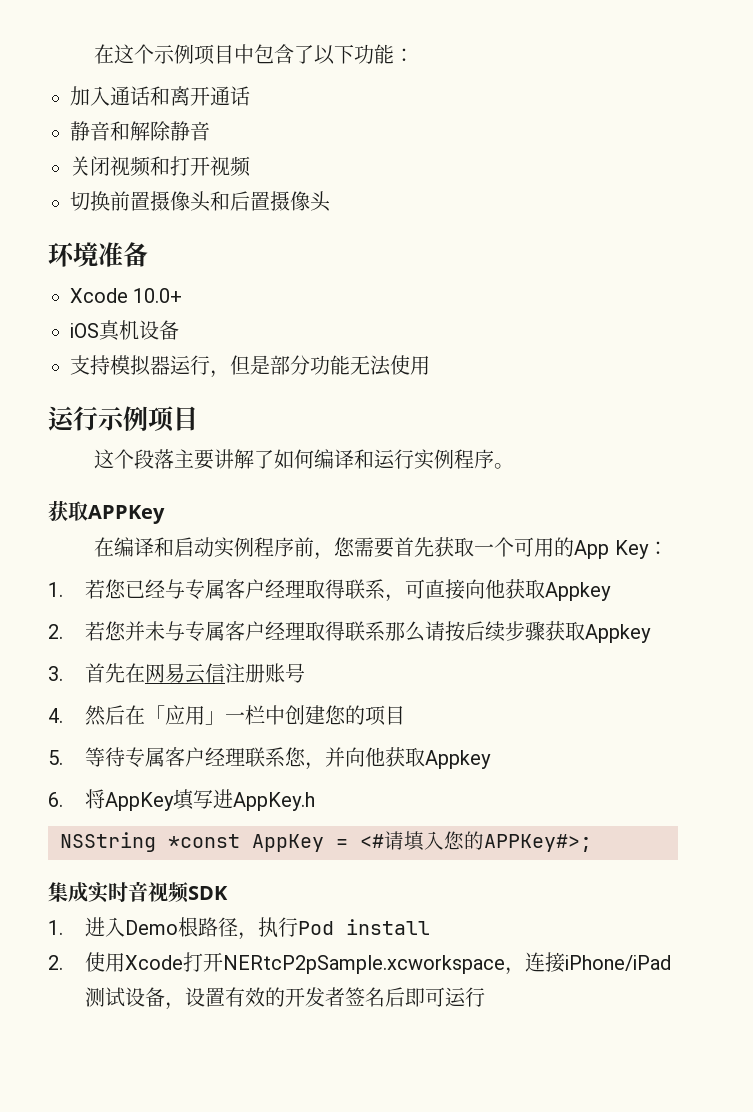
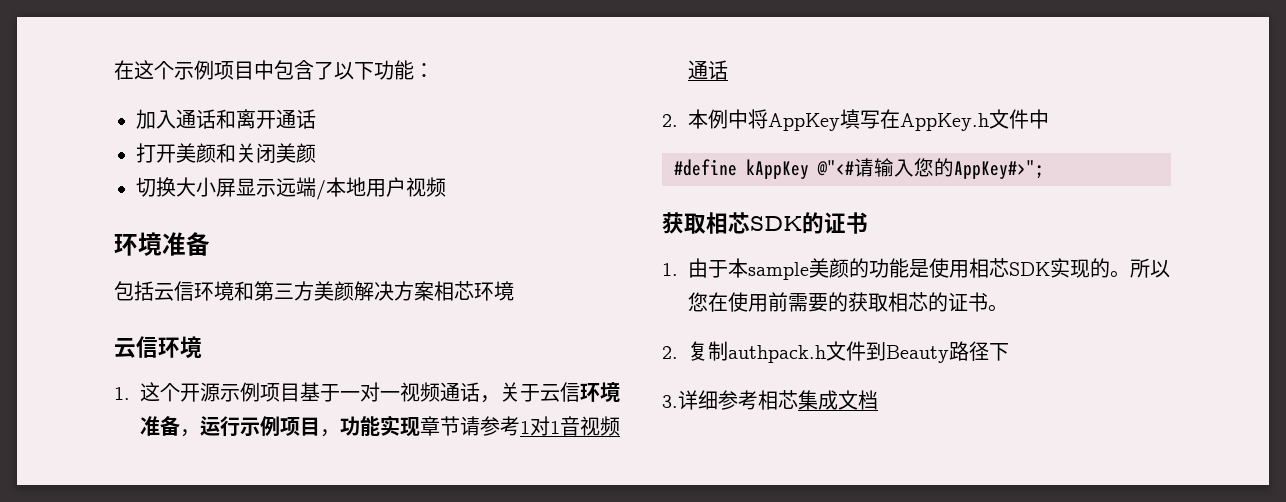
- 静音和解除静音
- 关闭视频和打开视频
- 切换前置摄像头和后置摄像头
+ 打开美颜和关闭美颜
+ 切换大小屏显示远端/本地用户视频
  环境准备
- Xcode 10.0+
- iOS真机设备
- 支持模拟器运行，但是部分功能无法使用
- 运行示例项目
- 这个段落主要讲解了如何编译和运行实例程序。
- 获取APPKey
- 在编译和启动实例程序前，您需要首先获取一个可用的App Key：
- 1.若您已经与专属客户经理取得联系，可直接向他获取Appkey
- 2.若您并未与专属客户经理取得联系那么请按后续步骤获取Appkey
- 3.首先在网易云信注册账号
- 4.然后在「应用」一栏中创建您的项目
- 5.等待专属客户经理联系您，并向他获取Appkey
- 6.将AppKey填写进AppKey.h
- NSString *const AppKey = <#请填入您的APPKey#>;
- 集成实时音视频SDK
- 1.进入Demo根路径，执行Pod install
- 2.使用Xcode打开NERtcP2pSample.xcworkspace，连接iPhone/iPad测试设备，设置有效的开发者签名后即可运行
+ 包括云信环境和第三方美颜解决方案相芯环境
+ 云信环境
+ 1.这个开源示例项目基于一对一视频通话，关于云信环境准备，运行示例项目，功能实现章节请参考1对1音视频通话
+ 2.本例中将AppKey填写在AppKey.h文件中
+ #define kAppKey @"<#请输入您的AppKey#>";
+ 获取相芯SDK的证书
+ 1.由于本sample美颜的功能是使用相芯SDK实现的。所以您在使用前需要的获取相芯的证书。
+ 2.复制authpack.h文件到Beauty路径下
+ 3.详细参考相芯集成文档

